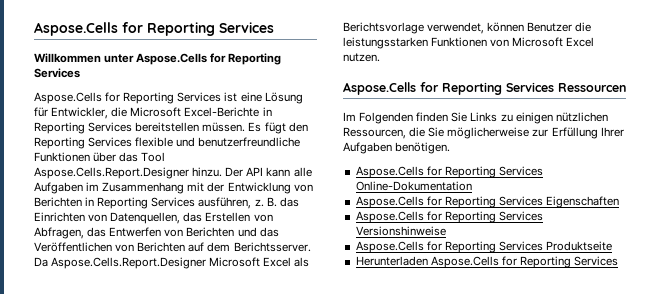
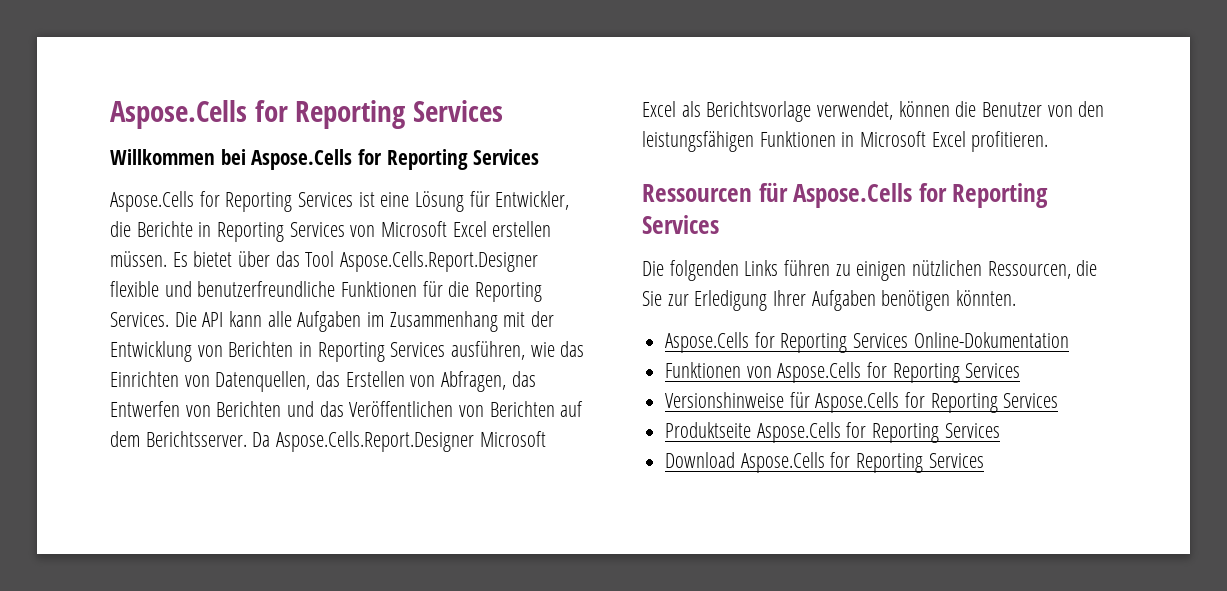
- Willkommen unter Aspose.Cells for Reporting Services
+ Willkommen bei Aspose.Cells for Reporting Services
- Aspose.Cells for Reporting Services ist eine Lösung für Entwickler, die Microsoft Excel-Berichte in Reporting Services bereitstellen müssen. Es fügt den Reporting Services flexible und benutzerfreundliche Funktionen über das Tool Aspose.Cells.Report.Designer hinzu. Der API kann alle Aufgaben im Zusammenhang mit der Entwicklung von Berichten in Reporting Services ausführen, z. B. das Einrichten von Datenquellen, das Erstellen von Abfragen, das Entwerfen von Berichten und das Veröffentlichen von Berichten auf dem Berichtsserver.
+ Aspose.Cells for Reporting Services ist eine Lösung für Entwickler, die Berichte in Reporting Services von Microsoft Excel erstellen müssen. Es bietet über das Tool Aspose.Cells.Report.Designer flexible und benutzerfreundliche Funktionen für die Reporting Services. Die API kann alle Aufgaben im Zusammenhang mit der Entwicklung von Berichten in Reporting Services ausführen, wie das Einrichten von Datenquellen, das Erstellen von Abfragen, das Entwerfen von Berichten und das Veröffentlichen von Berichten auf dem Berichtsserver.
- Da Aspose.Cells.Report.Designer Microsoft Excel als Berichtsvorlage verwendet, können Benutzer die leistungsstarken Funktionen von Microsoft Excel nutzen.
- Aspose.Cells for Reporting Services Ressourcen
- Im Folgenden finden Sie Links zu einigen nützlichen Ressourcen, die Sie möglicherweise zur Erfüllung Ihrer Aufgaben benötigen.
+ Da Aspose.Cells.Report.Designer Microsoft Excel als Berichtsvorlage verwendet, können die Benutzer von den leistungsfähigen Funktionen in Microsoft Excel profitieren.
+ Ressourcen für Aspose.Cells for Reporting Services
+ Die folgenden Links führen zu einigen nützlichen Ressourcen, die Sie zur Erledigung Ihrer Aufgaben benötigen könnten.
- Aspose.Cells for Reporting Services Eigenschaften
- Aspose.Cells for Reporting Services Versionshinweise
- Aspose.Cells for Reporting Services Produktseite
- Herunterladen Aspose.Cells for Reporting Services
+ Funktionen von Aspose.Cells for Reporting Services
+ Versionshinweise für Aspose.Cells for Reporting Services
+ Produktseite Aspose.Cells for Reporting Services
+ Download Aspose.Cells for Reporting Services

